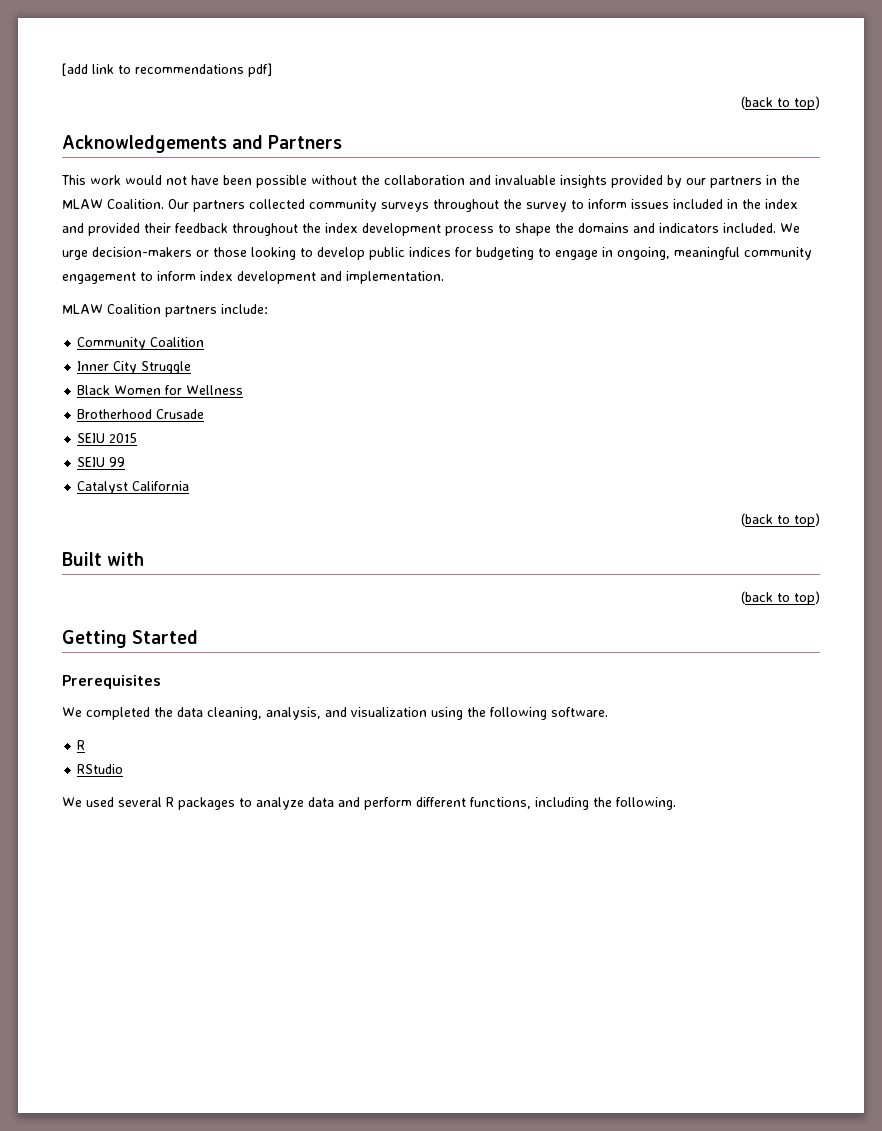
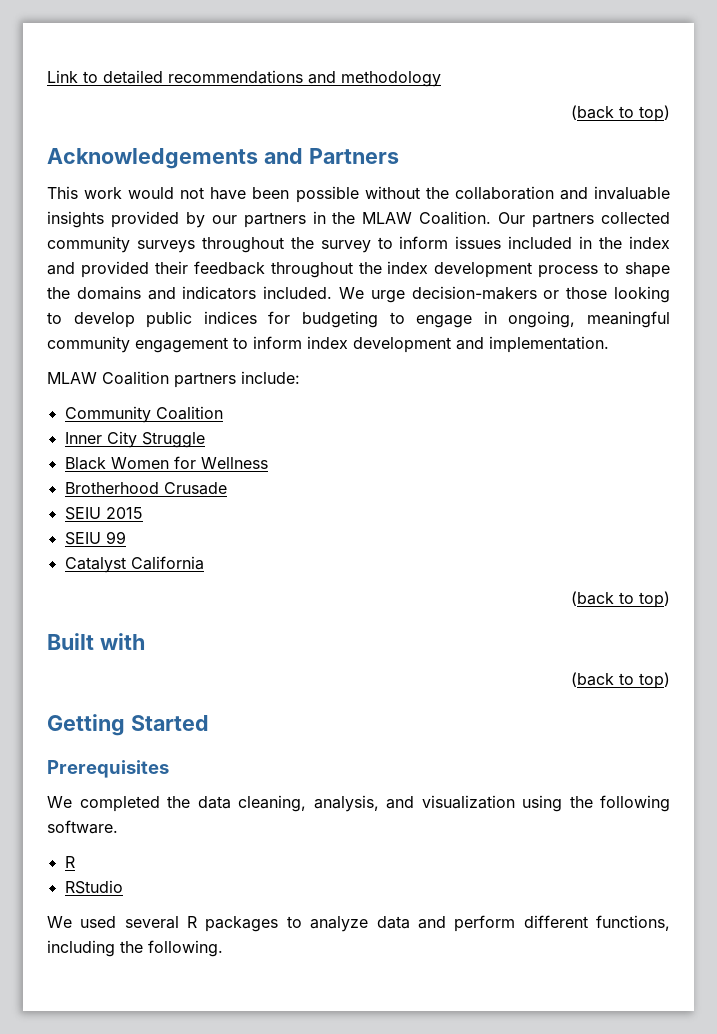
- [add link to recommendations pdf]
+ Link to detailed recommendations and methodology

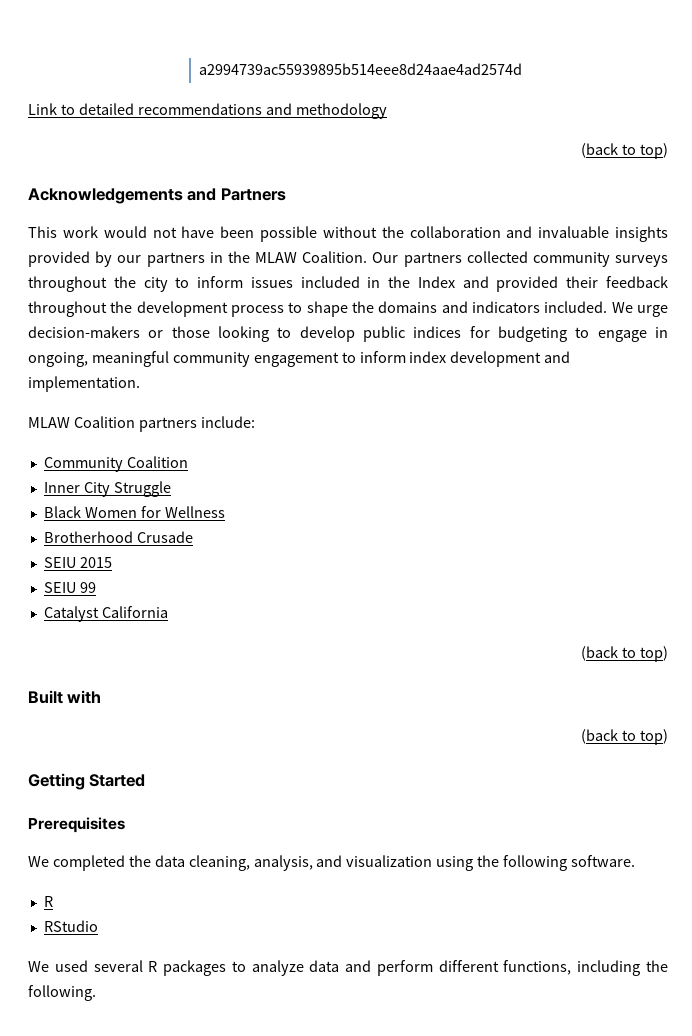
+ a2994739ac55939895b514eee8d24aae4ad2574d
- Our partners collected community surveys throughout the survey to inform issues included in the index and provided their feedback throughout the index development process to shape the domains and indicators included.
+ Our partners collected community surveys throughout the city to inform issues included in the Index and provided their feedback throughout the development process to shape the domains and indicators included.

